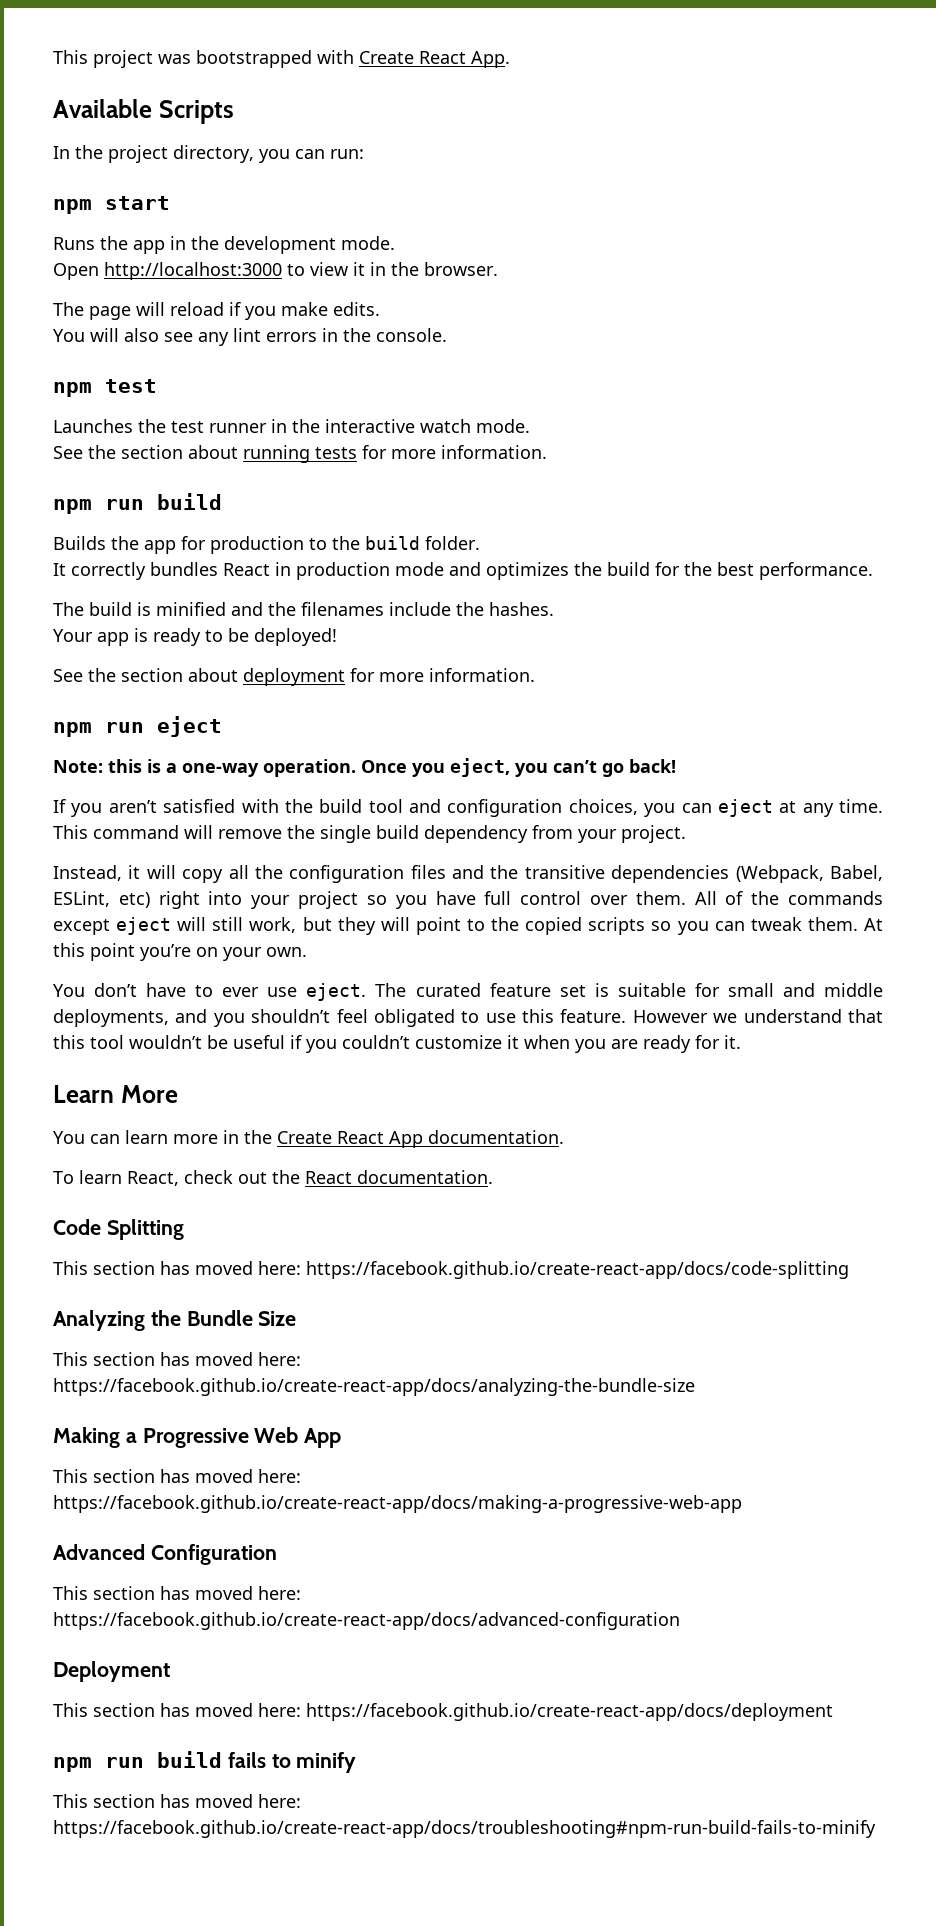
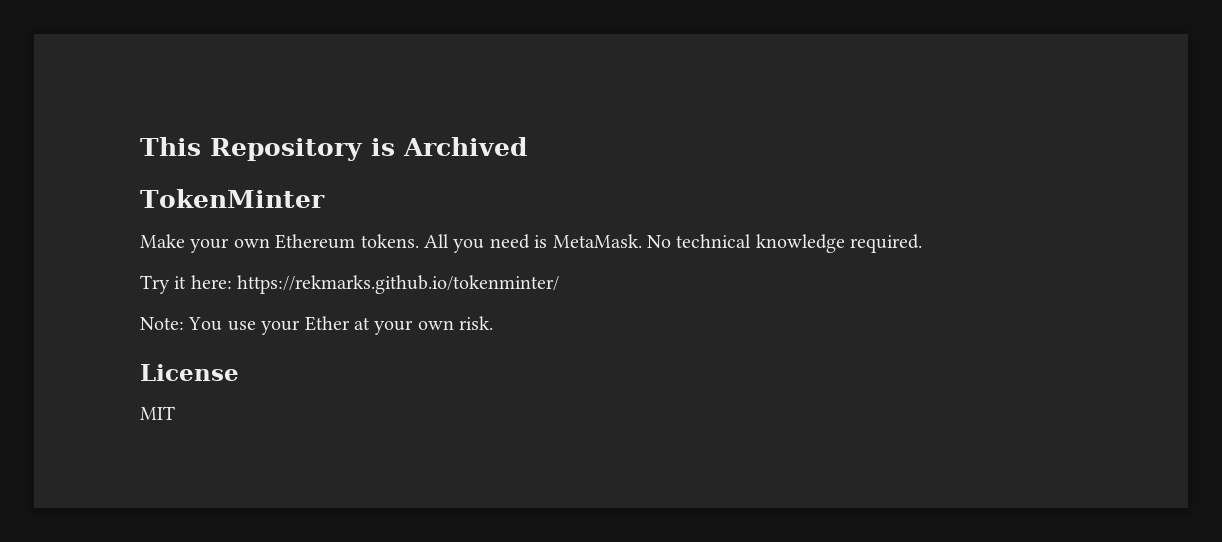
- This project was bootstrapped with Create React App.
- Available Scripts
- In the project directory, you can run:
- npm start
- Runs the app in the development mode.
- Open http://localhost:3000 to view it in the browser.
- The page will reload if you make edits.
- You will also see any lint errors in the console.
- npm test
- Launches the test runner in the interactive watch mode.
- See the section about running tests for more information.
- npm run build
- Builds the app for production to the build folder.
- It correctly bundles React in production mode and optimizes the build for the best performance.
- The build is minified and the filenames include the hashes.
- Your app is ready to be deployed!
- See the section about deployment for more information.
- npm run eject
- Note: this is a one-way operation. Once you eject, you can’t go back!
- If you aren’t satisfied with the build tool and configuration choices, you can eject at any time. This command will remove the single build dependency from your project.
- Instead, it will copy all the configuration files and the transitive dependencies (Webpack, Babel, ESLint, etc) right into your project so you have full control over them. All of the commands except eject will still work, but they will point to the copied scripts so you can tweak them. At this point you’re on your own.
- You don’t have to ever use eject. The curated feature set is suitable for small and middle deployments, and you shouldn’t feel obligated to use this feature. However we understand that this tool wouldn’t be useful if you couldn’t customize it when you are ready for it.
- Learn More
- You can learn more in the Create React App documentation.
- To learn React, check out the React documentation.
- Code Splitting
- This section has moved here: https://facebook.github.io/create-react-app/docs/code-splitting
- Analyzing the Bundle Size
- This section has moved here: https://facebook.github.io/create-react-app/docs/analyzing-the-bundle-size
- Making a Progressive Web App
- This section has moved here: https://facebook.github.io/create-react-app/docs/making-a-progressive-web-app
- Advanced Configuration
- This section has moved here: https://facebook.github.io/create-react-app/docs/advanced-configuration
- Deployment
- This section has moved here: https://facebook.github.io/create-react-app/docs/deployment
- npm run build fails to minify
- This section has moved here: https://facebook.github.io/create-react-app/docs/troubleshooting#npm-run-build-fails-to-minify
+ This Repository is Archived
+ TokenMinter
+ Make your own Ethereum tokens. All you need is MetaMask. No technical knowledge required.
+ Try it here: https://rekmarks.github.io/tokenminter/
+ Note: You use your Ether at your own risk.
+ License
+ MIT

